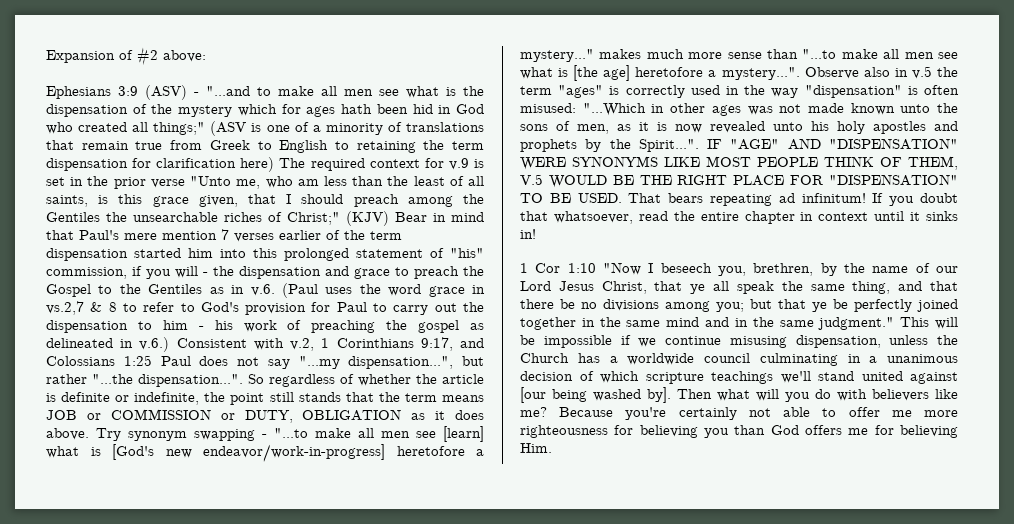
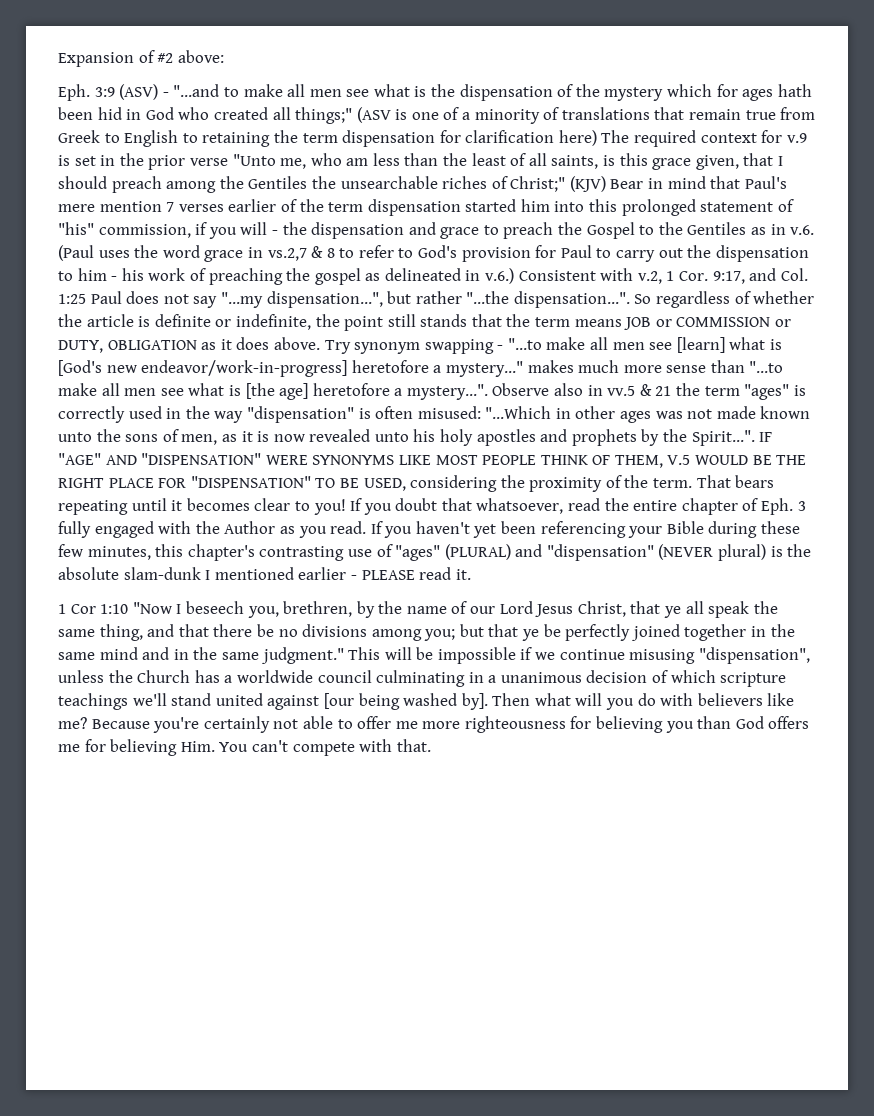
- Ephesians 3:9 (ASV) - "...and to make all men see what is the dispensation of the mystery which for ages hath been hid in God who created all things;"
+ Eph. 3:9 (ASV) - "...and to make all men see what is the dispensation of the mystery which for ages hath been hid in God who created all things;"
- (KJV) Bear in mind that Paul's mere mention 7 verses earlier of the term dispensation started him into this prolonged statement of "his" commission, if you will - the dispensation and grace to preach the Gospel to the Gentiles as in v.6. (Paul uses the word grace in vs.2,7 & 8 to refer to God's provision for Paul to carry out the dispensation to him - his work of preaching the gospel as delineated in v.6.) Consistent with v.2, 1 Corinthians 9:17, and Colossians 1:25 Paul does not say "...my dispensation...", but rather "...the dispensation...". So regardless of whether the article is definite or indefinite, the point still stands that the term means JOB or COMMISSION or DUTY, OBLIGATION as it does above.
+ (KJV) Bear in mind that Paul's mere mention 7 verses earlier of the term dispensation started him into this prolonged statement of "his" commission, if you will - the dispensation and grace to preach the Gospel to the Gentiles as in v.6. (Paul uses the word grace in vs.2,7 & 8 to refer to God's provision for Paul to carry out the dispensation to him - his work of preaching the gospel as delineated in v.6.) Consistent with v.2, 1 Cor. 9:17, and Col. 1:25 Paul does not say "...my dispensation...", but rather "...the dispensation...". So regardless of whether the article is definite or indefinite, the point still stands that the term means JOB or COMMISSION or DUTY, OBLIGATION as it does above.
- Try synonym swapping - "...to make all men see [learn] what is [God's new endeavor/work-in-progress] heretofore a mystery..." makes much more sense than "...to make all men see what is [the age] heretofore a mystery...". Observe also in v.5 the term "ages" is correctly used in the way "dispensation" is often misused:
+ Try synonym swapping - "...to make all men see [learn] what is [God's new endeavor/work-in-progress] heretofore a mystery..." makes much more sense than "...to make all men see what is [the age] heretofore a mystery...". Observe also in vv.5 & 21 the term "ages" is correctly used in the way "dispensation" is often misused:
- "...Which in other ages was not made known unto the sons of men, as it is now revealed unto his holy apostles and prophets by the Spirit...". IF "AGE" AND "DISPENSATION" WERE SYNONYMS LIKE MOST PEOPLE THINK OF THEM, V.5 WOULD BE THE RIGHT PLACE FOR "DISPENSATION" TO BE USED. That bears repeating ad infinitum!
+ "...Which in other ages was not made known unto the sons of men, as it is now revealed unto his holy apostles and prophets by the Spirit...". IF "AGE" AND "DISPENSATION" WERE SYNONYMS LIKE MOST PEOPLE THINK OF THEM, V.5 WOULD BE THE RIGHT PLACE FOR "DISPENSATION" TO BE USED, considering the proximity of the term. That bears repeating until it becomes clear to you!
- If you doubt that whatsoever, read the entire chapter in context until it sinks in!
+ If you doubt that whatsoever, read the entire chapter of Eph. 3 fully engaged with the Author as you read. If you haven't yet been referencing your Bible during these few minutes, this chapter's contrasting use of "ages" (PLURAL) and "dispensation" (NEVER plural) is the absolute slam-dunk I mentioned earlier - PLEASE read it.
- This will be impossible if we continue misusing dispensation, unless the Church has a worldwide council culminating in a unanimous decision of which scripture teachings we'll stand united against [our being washed by].
+ This will be impossible if we continue misusing "dispensation", unless the Church has a worldwide council culminating in a unanimous decision of which scripture teachings we'll stand united against [our being washed by].
- Because you're certainly not able to offer me more righteousness for believing you than God offers me for believing Him.
+ Because you're certainly not able to offer me more righteousness for believing you than God offers me for believing Him. You can't compete with that.

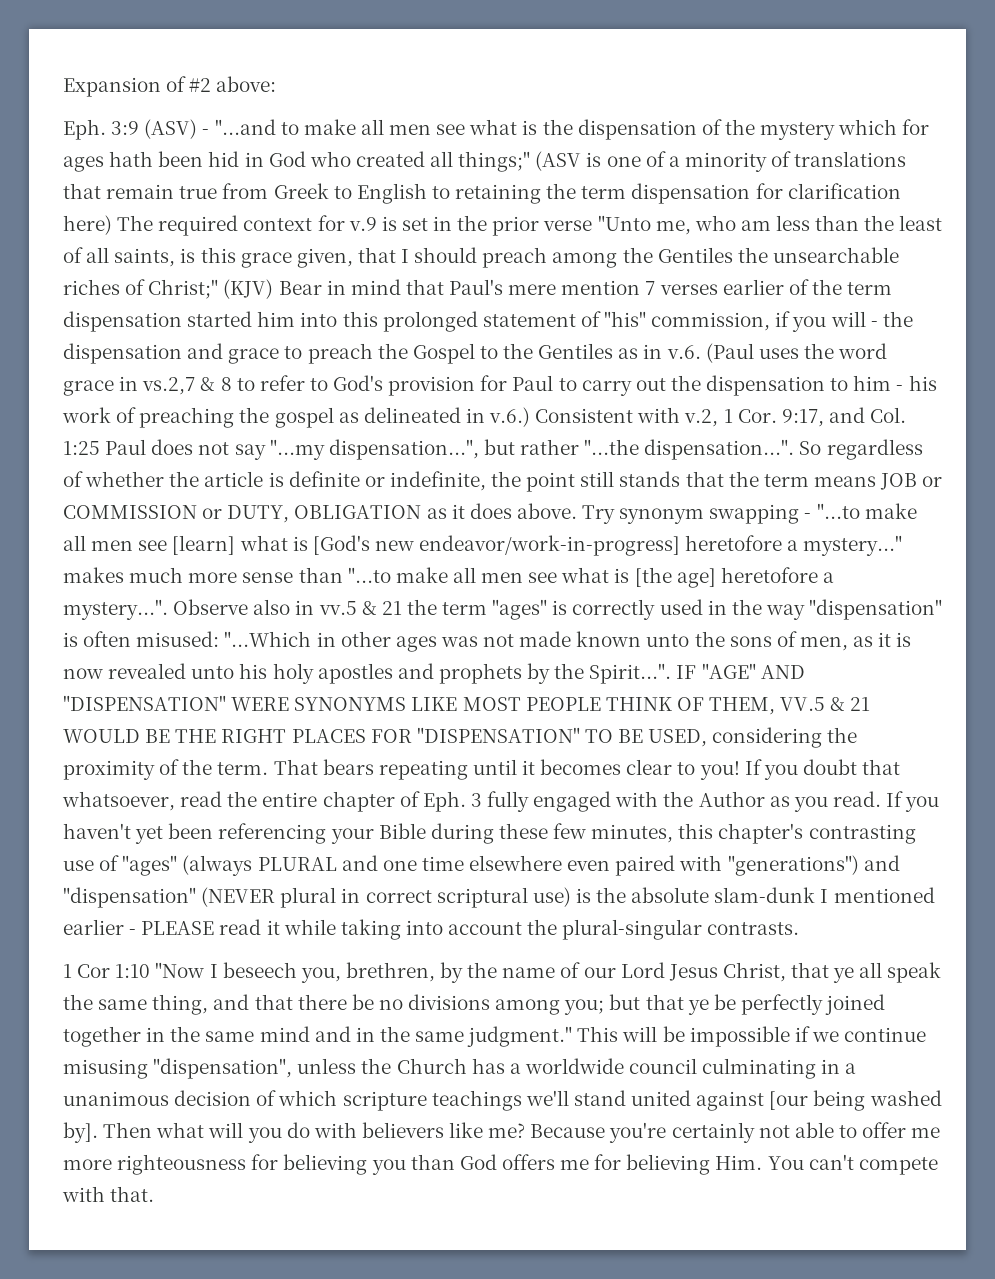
- "...Which in other ages was not made known unto the sons of men, as it is now revealed unto his holy apostles and prophets by the Spirit...". IF "AGE" AND "DISPENSATION" WERE SYNONYMS LIKE MOST PEOPLE THINK OF THEM, V.5 WOULD BE THE RIGHT PLACE FOR "DISPENSATION" TO BE USED, considering the proximity of the term.
+ "...Which in other ages was not made known unto the sons of men, as it is now revealed unto his holy apostles and prophets by the Spirit...". IF "AGE" AND "DISPENSATION" WERE SYNONYMS LIKE MOST PEOPLE THINK OF THEM, VV.5 & 21 WOULD BE THE RIGHT PLACES FOR "DISPENSATION" TO BE USED, considering the proximity of the term.
- If you haven't yet been referencing your Bible during these few minutes, this chapter's contrasting use of "ages" (PLURAL) and "dispensation" (NEVER plural) is the absolute slam-dunk I mentioned earlier - PLEASE read it.
+ If you haven't yet been referencing your Bible during these few minutes, this chapter's contrasting use of "ages" (always PLURAL and one time elsewhere even paired with "generations") and "dispensation" (NEVER plural in correct scriptural use) is the absolute slam-dunk I mentioned earlier - PLEASE read it while taking into account the plural-singular contrasts.

